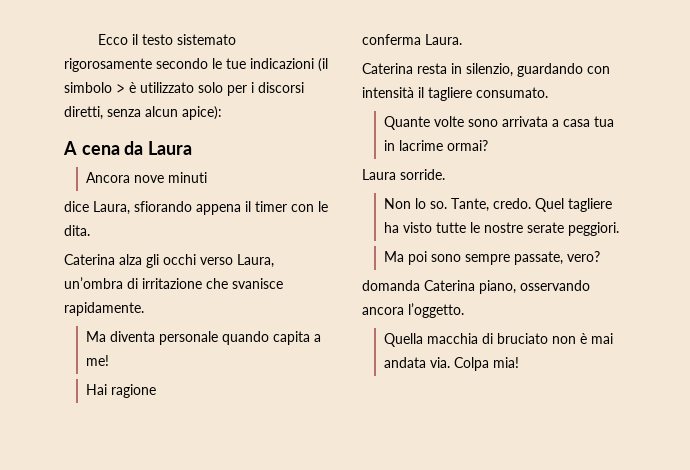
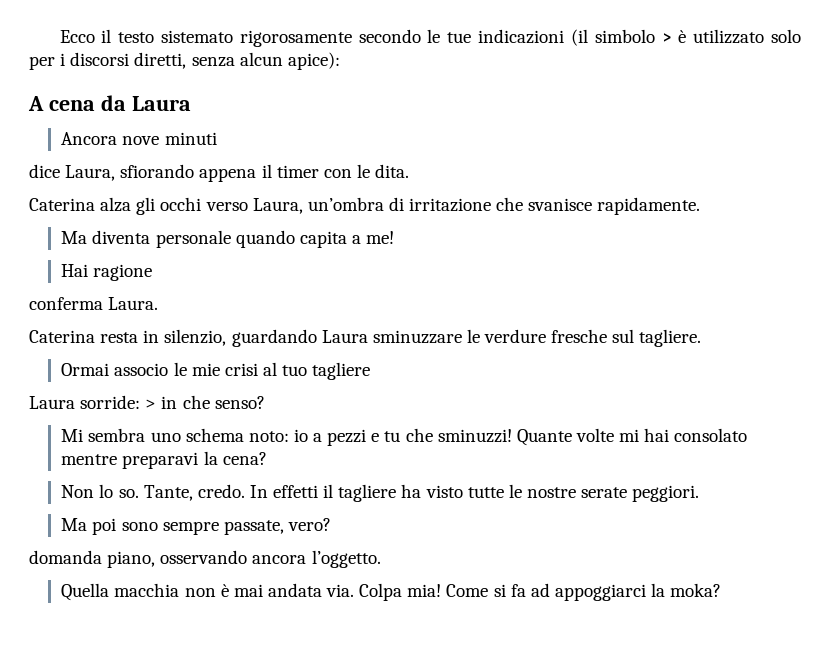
- Caterina resta in silenzio, guardando con intensità il tagliere consumato.
- Quante volte sono arrivata a casa tua in lacrime ormai?
- Laura sorride.
+ Caterina resta in silenzio, guardando Laura sminuzzare le verdure fresche sul tagliere.
+ Ormai associo le mie crisi al tuo tagliere
+ Laura sorride: > in che senso?
+ Mi sembra uno schema noto: io a pezzi e tu che sminuzzi! Quante volte mi hai consolato mentre preparavi la cena?
- Quel tagliere ha visto tutte le nostre serate peggiori.
+ In effetti il tagliere ha visto tutte le nostre serate peggiori.
- domanda Caterina piano, osservando ancora l’oggetto.
+ domanda piano, osservando ancora l’oggetto.
- Quella macchia di bruciato non è mai andata via.
+ Quella macchia non è mai andata via.
+ Come si fa ad appoggiarci la moka?

